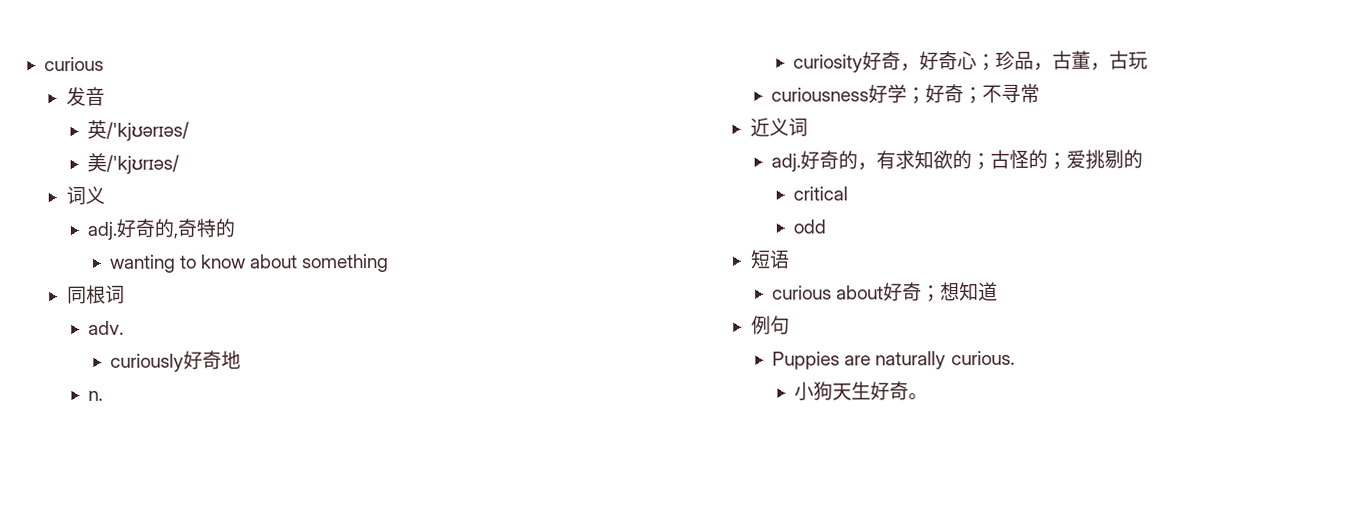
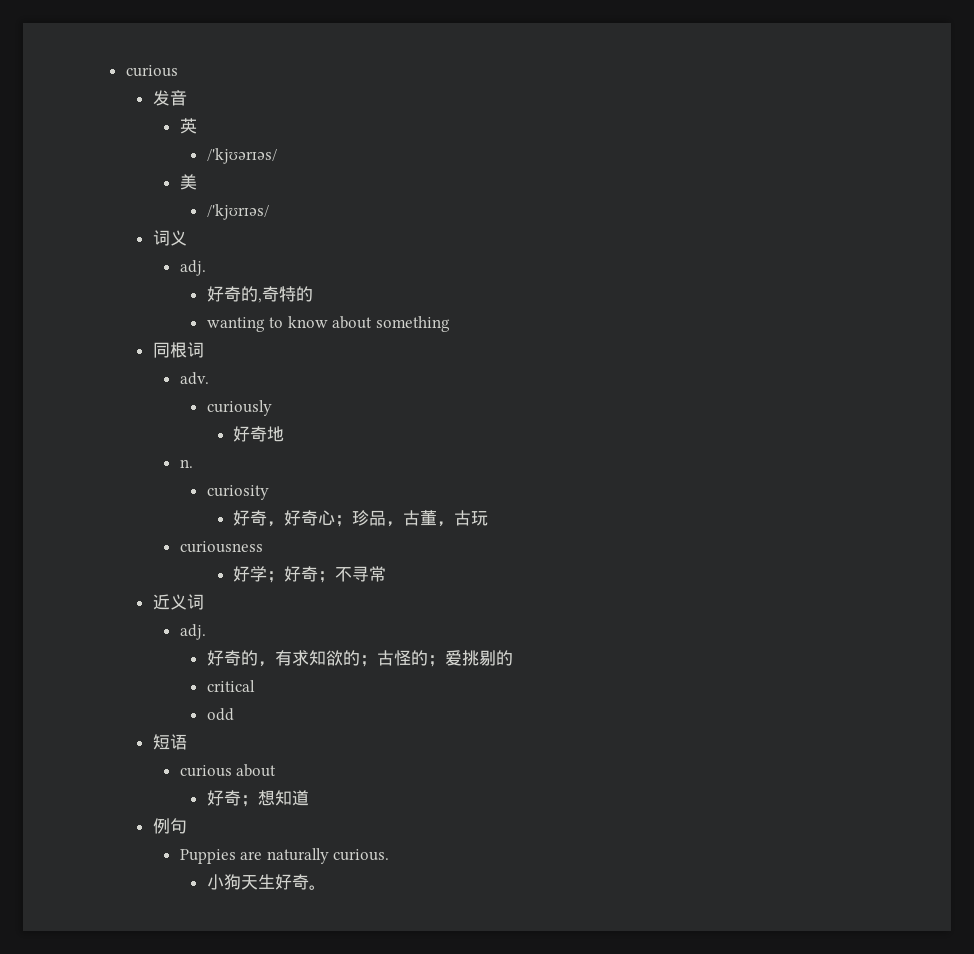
- 英/'kjʊərɪəs/
+ 英
+ /'kjʊərɪəs/
- 美/'kjʊrɪəs/
+ 美
+ /'kjʊrɪəs/
  词义
- adj.好奇的,奇特的
+ adj.
+ 好奇的,奇特的
- curiously好奇地
+ curiously
+ 好奇地
- curiosity好奇，好奇心；珍品，古董，古玩
+ curiosity
+ 好奇，好奇心；珍品，古董，古玩
- curiousness好学；好奇；不寻常
+ curiousness
+ 好学；好奇；不寻常
  近义词
- adj.好奇的，有求知欲的；古怪的；爱挑剔的
+ adj.
+ 好奇的，有求知欲的；古怪的；爱挑剔的
- curious about好奇；想知道
+ curious about
+ 好奇；想知道

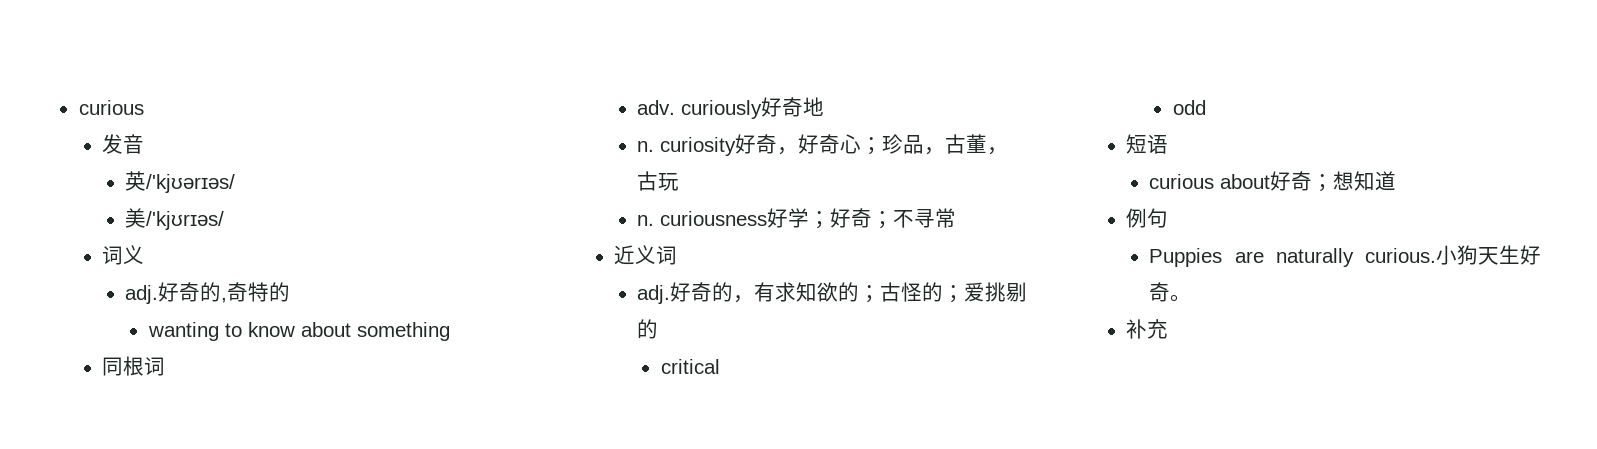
- 英
- /'kjʊərɪəs/
+ 英/'kjʊərɪəs/
- 美
- /'kjʊrɪəs/
+ 美/'kjʊrɪəs/
  词义
- adj.
- 好奇的,奇特的
+ adj.好奇的,奇特的
- adv.
- curiously
- 好奇地
+ adv. curiously好奇地
- n.
- curiosity
- 好奇，好奇心；珍品，古董，古玩
+ n. curiosity好奇，好奇心；珍品，古董，古玩
- curiousness
- 好学；好奇；不寻常
+ n. curiousness好学；好奇；不寻常
  近义词
- adj.
- 好奇的，有求知欲的；古怪的；爱挑剔的
+ adj.好奇的，有求知欲的；古怪的；爱挑剔的
- curious about
- 好奇；想知道
+ curious about好奇；想知道
- Puppies are naturally curious.
- 小狗天生好奇。
+ Puppies are naturally curious.小狗天生好奇。
+ 补充

